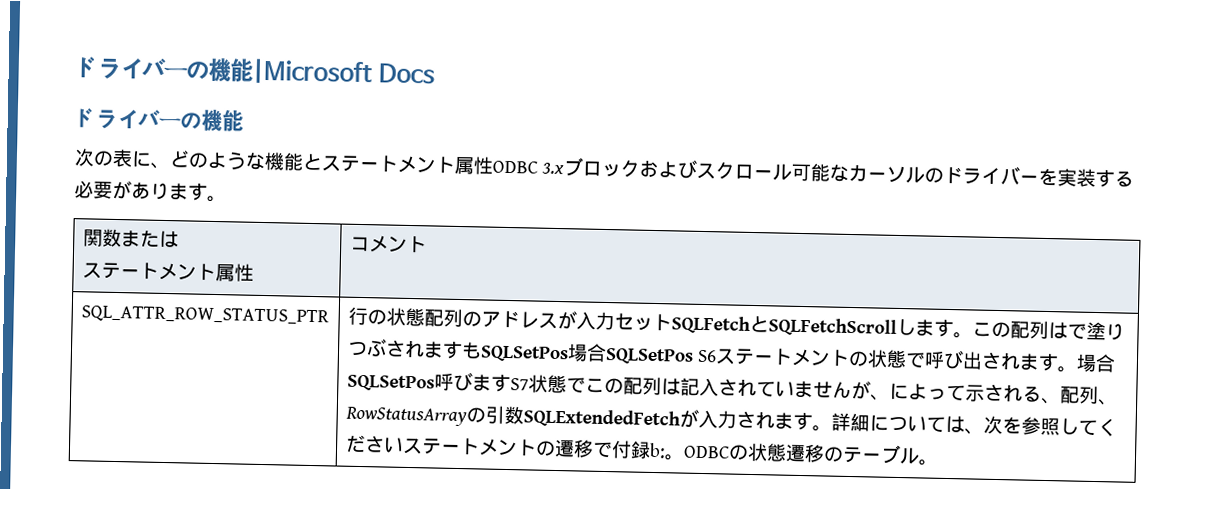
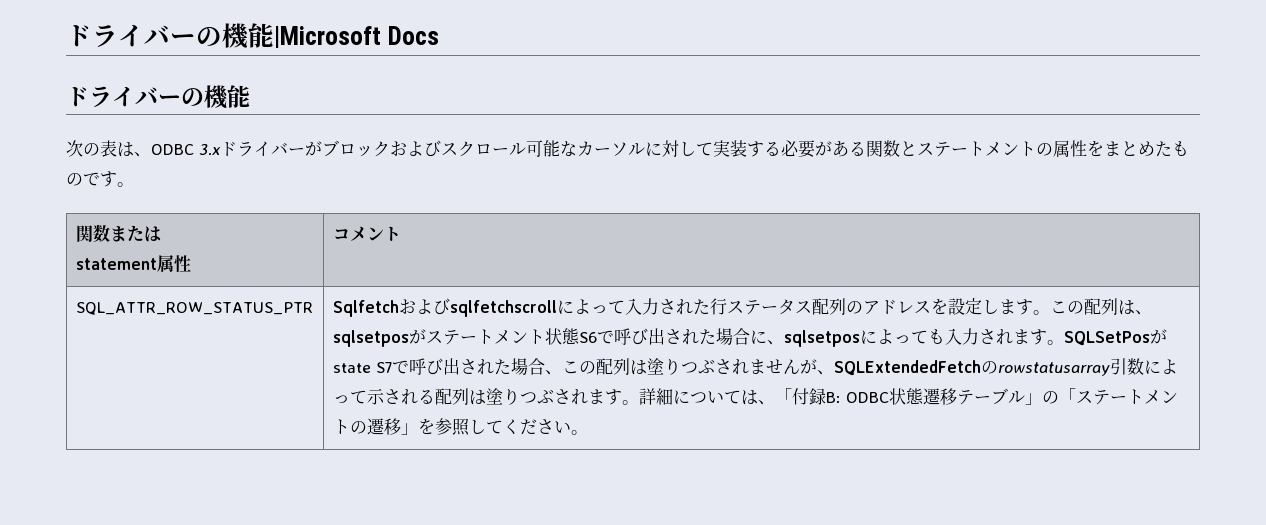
- 次の表に、どのような機能とステートメント属性ODBC 3.xブロックおよびスクロール可能なカーソルのドライバーを実装する必要があります。
+ 次の表は、ODBC 3.xドライバーがブロックおよびスクロール可能なカーソルに対して実装する必要がある関数とステートメントの属性をまとめたものです。
  関数または
- ステートメント属性 | コメント
+ statement属性 | コメント
- 行の状態配列のアドレスが入力セットSQLFetchとSQLFetchScrollします。
+ Sqlfetchおよびsqlfetchscrollによって入力された行ステータス配列のアドレスを設定します。
- この配列はで塗りつぶされますもSQLSetPos場合SQLSetPos S6ステートメントの状態で呼び出されます。場合SQLSetPos呼びますS7状態でこの配列は記入されていませんが、によって示される、配列、RowStatusArrayの引数SQLExtendedFetchが入力されます。
+ この配列は、sqlsetposがステートメント状態S6で呼び出された場合に、sqlsetposによっても入力されます。SQLSetPosがstate S7で呼び出された場合、この配列は塗りつぶされませんが、SQLExtendedFetchのrowstatusarray引数によって示される配列は塗りつぶされます。
- 詳細については、次を参照してくださいステートメントの遷移で付録b:。ODBCの状態遷移のテーブル。
+ 詳細については、「付録B: ODBC状態遷移テーブル」の「ステートメントの遷移」を参照してください。

